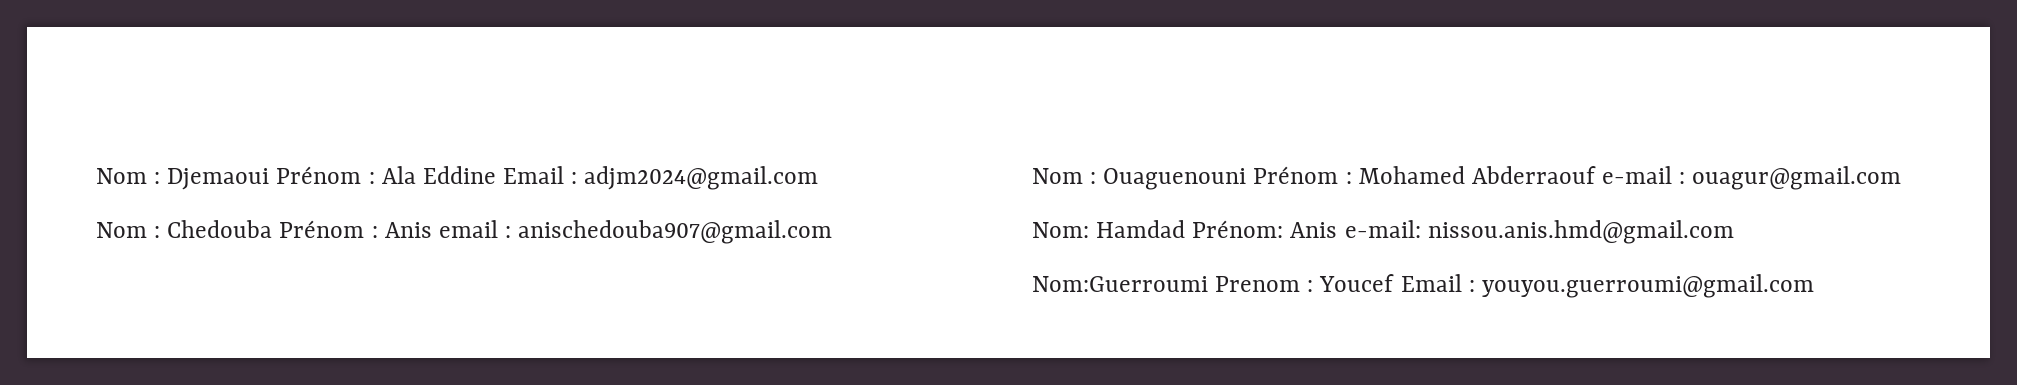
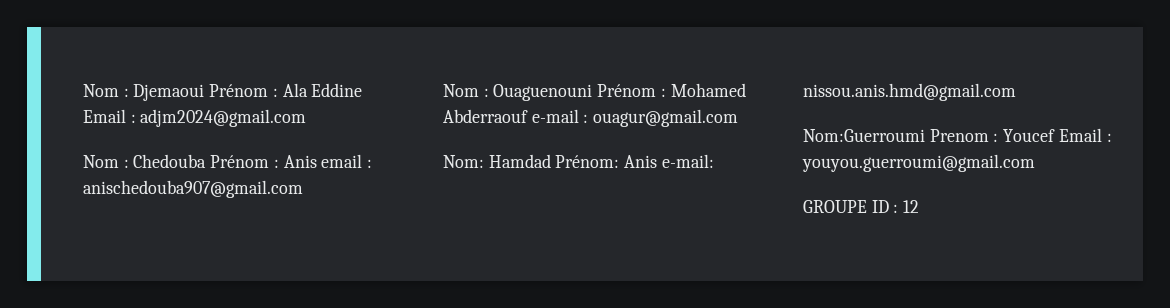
+ GROUPE ID : 12

